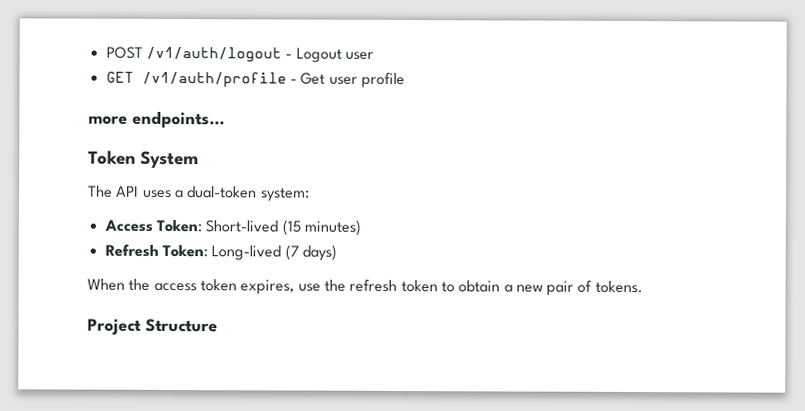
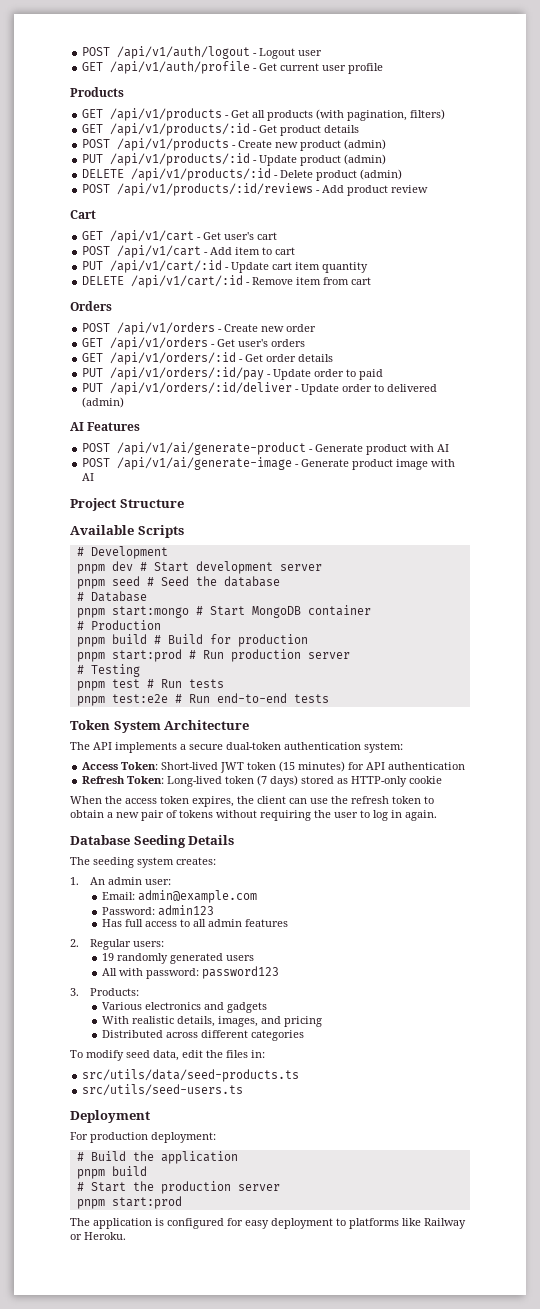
- POST /v1/auth/logout - Logout user
+ POST /api/v1/auth/logout - Logout user
- GET /v1/auth/profile - Get user profile
+ GET /api/v1/auth/profile - Get current user profile
- more endpoints...
+ Products
+ GET /api/v1/products - Get all products (with pagination, filters)
+ GET /api/v1/products/:id - Get product details
+ POST /api/v1/products - Create new product (admin)
+ PUT /api/v1/products/:id - Update product (admin)
+ DELETE /api/v1/products/:id - Delete product (admin)
+ POST /api/v1/products/:id/reviews - Add product review
+ Cart
+ GET /api/v1/cart - Get user's cart
+ POST /api/v1/cart - Add item to cart
+ PUT /api/v1/cart/:id - Update cart item quantity
+ DELETE /api/v1/cart/:id - Remove item from cart
+ Orders
+ POST /api/v1/orders - Create new order
+ GET /api/v1/orders - Get user's orders
+ GET /api/v1/orders/:id - Get order details
+ PUT /api/v1/orders/:id/pay - Update order to paid
+ PUT /api/v1/orders/:id/deliver - Update order to delivered (admin)
+ AI Features
+ POST /api/v1/ai/generate-product - Generate product with AI
+ POST /api/v1/ai/generate-image - Generate product image with AI
+ Project Structure
+ Available Scripts
+ # Development
+ pnpm dev # Start development server
+ pnpm seed # Seed the database
+ # Database
+ pnpm start:mongo # Start MongoDB container
+ # Production
+ pnpm build # Build for production
+ pnpm start:prod # Run production server
+ # Testing
+ pnpm test # Run tests
+ pnpm test:e2e # Run end-to-end tests
- Token System
+ Token System Architecture
- The API uses a dual-token system:
+ The API implements a secure dual-token authentication system:
- Access Token: Short-lived (15 minutes)
+ Access Token: Short-lived JWT token (15 minutes) for API authentication
- Refresh Token: Long-lived (7 days)
+ Refresh Token: Long-lived token (7 days) stored as HTTP-only cookie
- When the access token expires, use the refresh token to obtain a new pair of tokens.
- Project Structure
+ When the access token expires, the client can use the refresh token to obtain a new pair of tokens without requiring the user to log in again.
+ Database Seeding Details
+ The seeding system creates:
+ 1. An admin user:
+ Email: admin@example.com
+ Password: admin123
+ Has full access to all admin features
+ 2. Regular users:
+ 19 randomly generated users
+ All with password: password123
+ 3. Products:
+ Various electronics and gadgets
+ With realistic details, images, and pricing
+ Distributed across different categories
+ To modify seed data, edit the files in:
+ src/utils/data/seed-products.ts
+ src/utils/seed-users.ts
+ Deployment
+ For production deployment:
+ # Build the application
+ pnpm build
+ # Start the production server
+ pnpm start:prod
+ The application is configured for easy deployment to platforms like Railway or Heroku.

